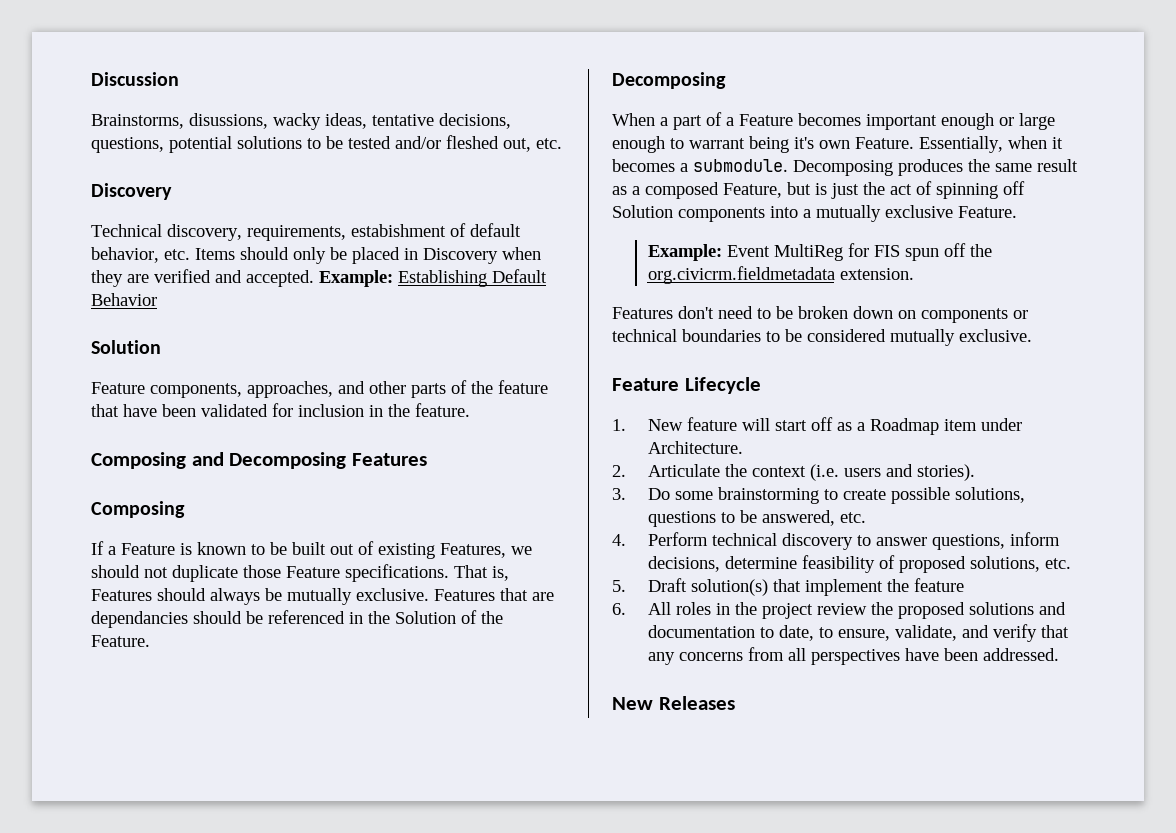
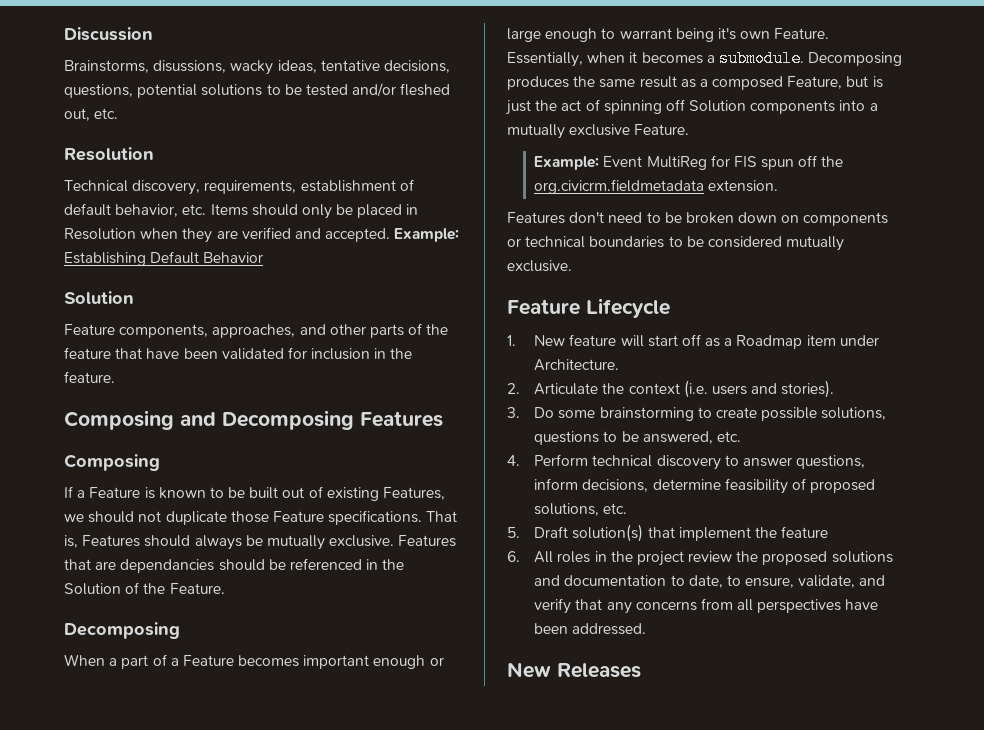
  Brainstorms, disussions, wacky ideas, tentative decisions, questions, potential solutions to be tested and/or fleshed out, etc.
- Discovery
+ Resolution
- Technical discovery, requirements, estabishment of default behavior, etc. Items should only be placed in Discovery when they are verified and accepted.
+ Technical discovery, requirements, establishment of default behavior, etc. Items should only be placed in Resolution when they are verified and accepted.

